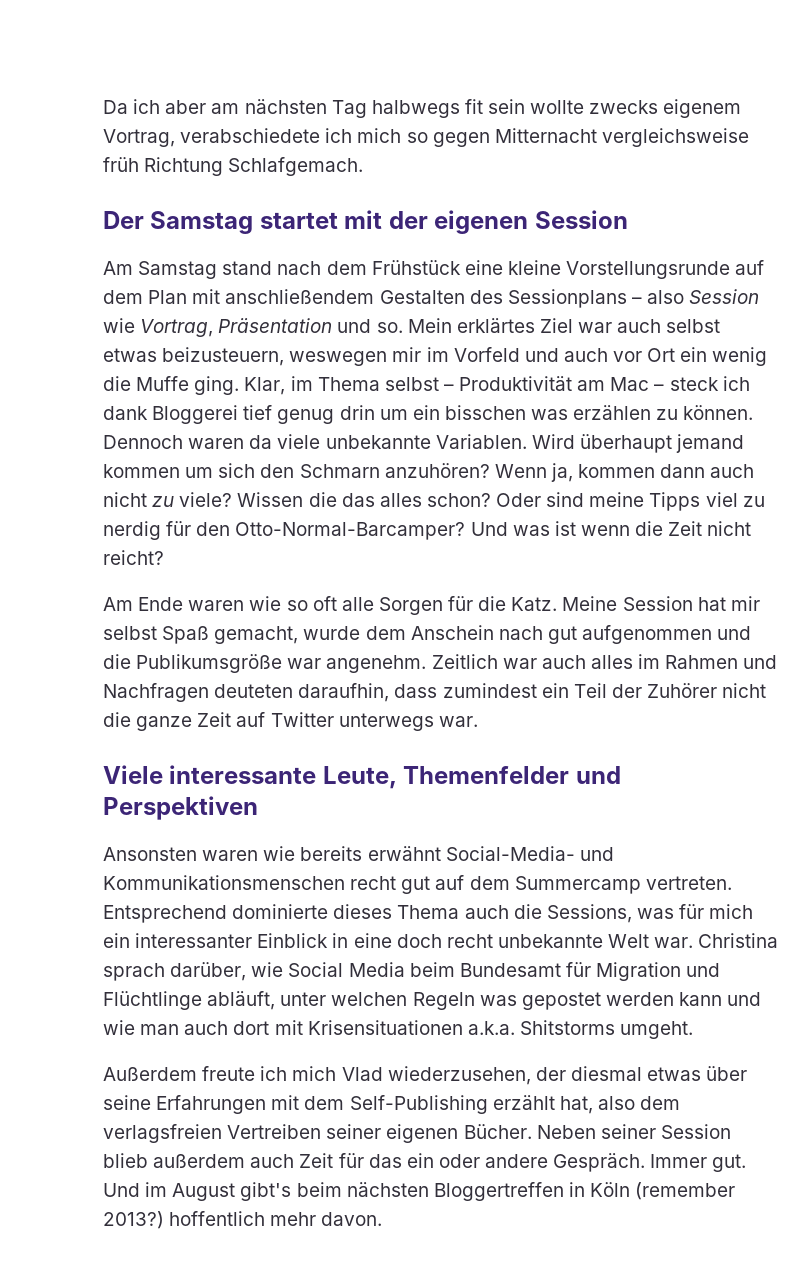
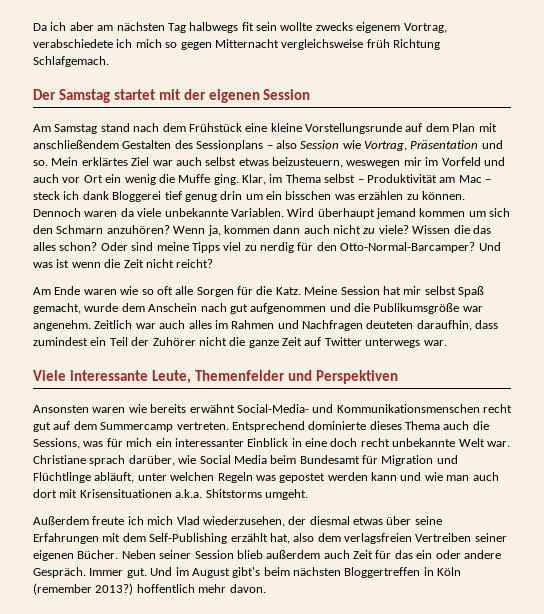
- Christina sprach darüber, wie Social Media beim Bundesamt für Migration und Flüchtlinge abläuft, unter welchen Regeln was gepostet werden kann und wie man auch dort mit Krisensituationen a.k.a. Shitstorms umgeht.
+ Christiane sprach darüber, wie Social Media beim Bundesamt für Migration und Flüchtlinge abläuft, unter welchen Regeln was gepostet werden kann und wie man auch dort mit Krisensituationen a.k.a. Shitstorms umgeht.

